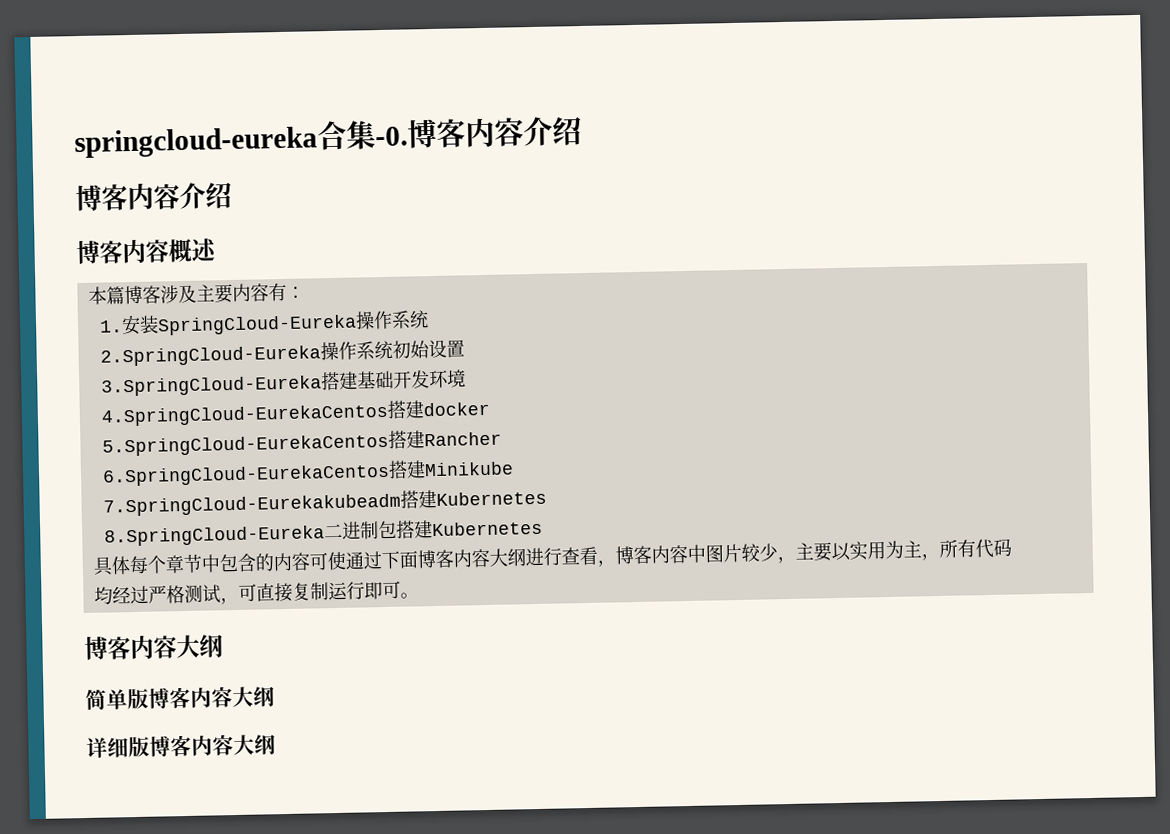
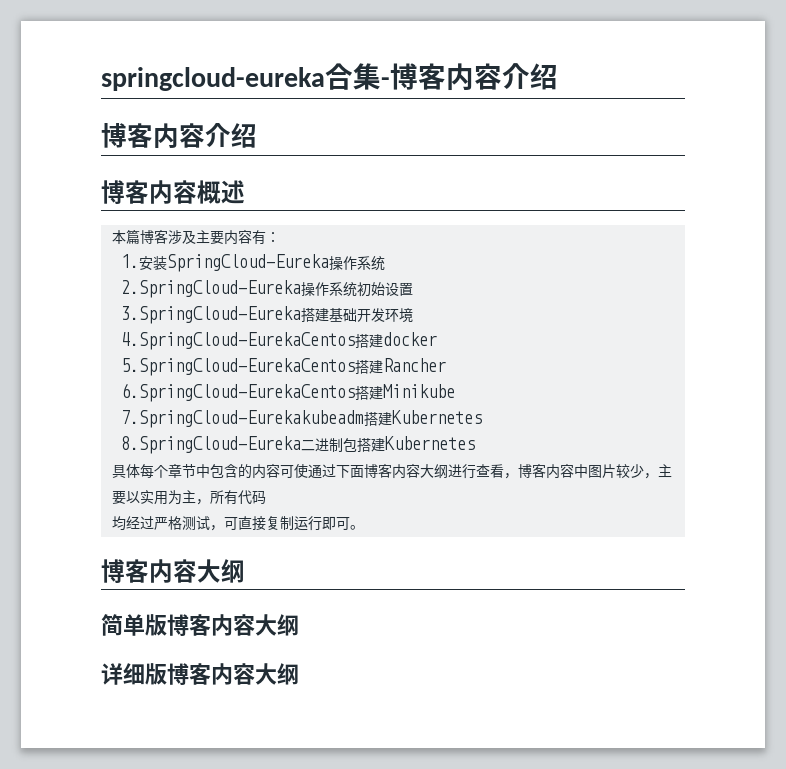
- springcloud-eureka合集-0.博客内容介绍
+ springcloud-eureka合集-博客内容介绍

